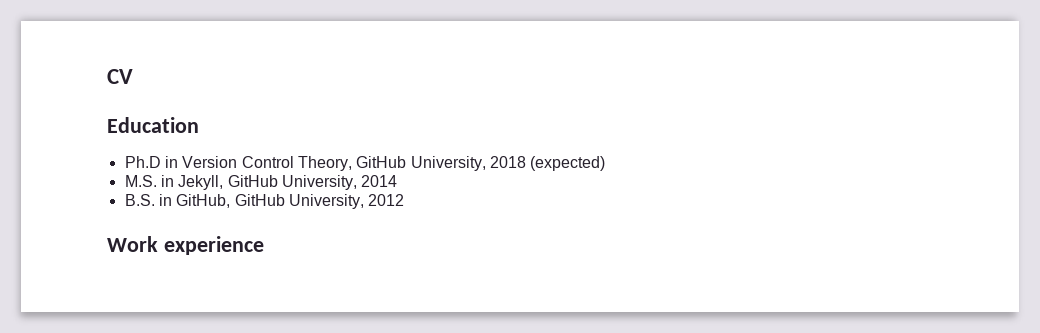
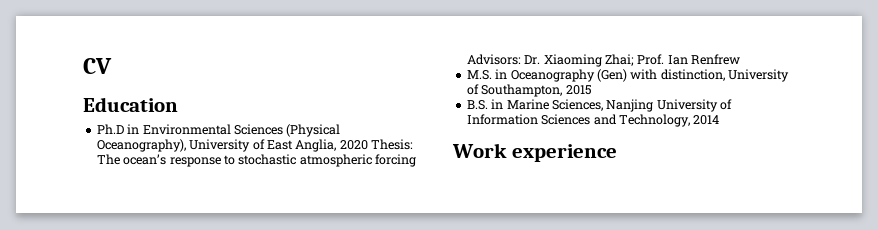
- Ph.D in Version Control Theory, GitHub University, 2018 (expected)
- M.S. in Jekyll, GitHub University, 2014
- B.S. in GitHub, GitHub University, 2012
+ Ph.D in Environmental Sciences (Physical Oceanography), University of East Anglia, 2020 Thesis: The ocean’s response to stochastic atmospheric forcing Advisors: Dr. Xiaoming Zhai; Prof. Ian Renfrew
+ M.S. in Oceanography (Gen) with distinction, University of Southampton, 2015
+ B.S. in Marine Sciences, Nanjing University of Information Sciences and Technology, 2014

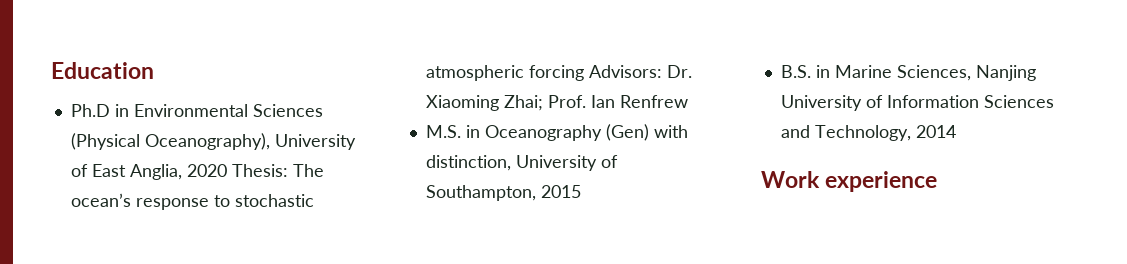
- CV

